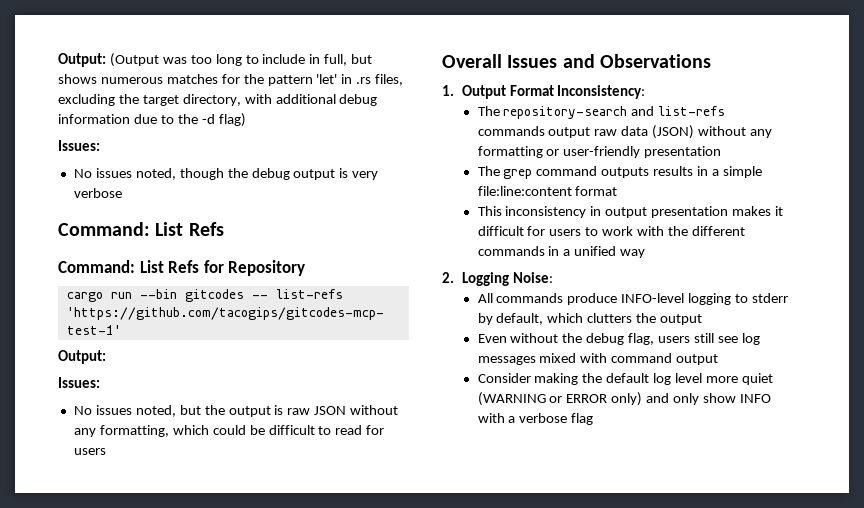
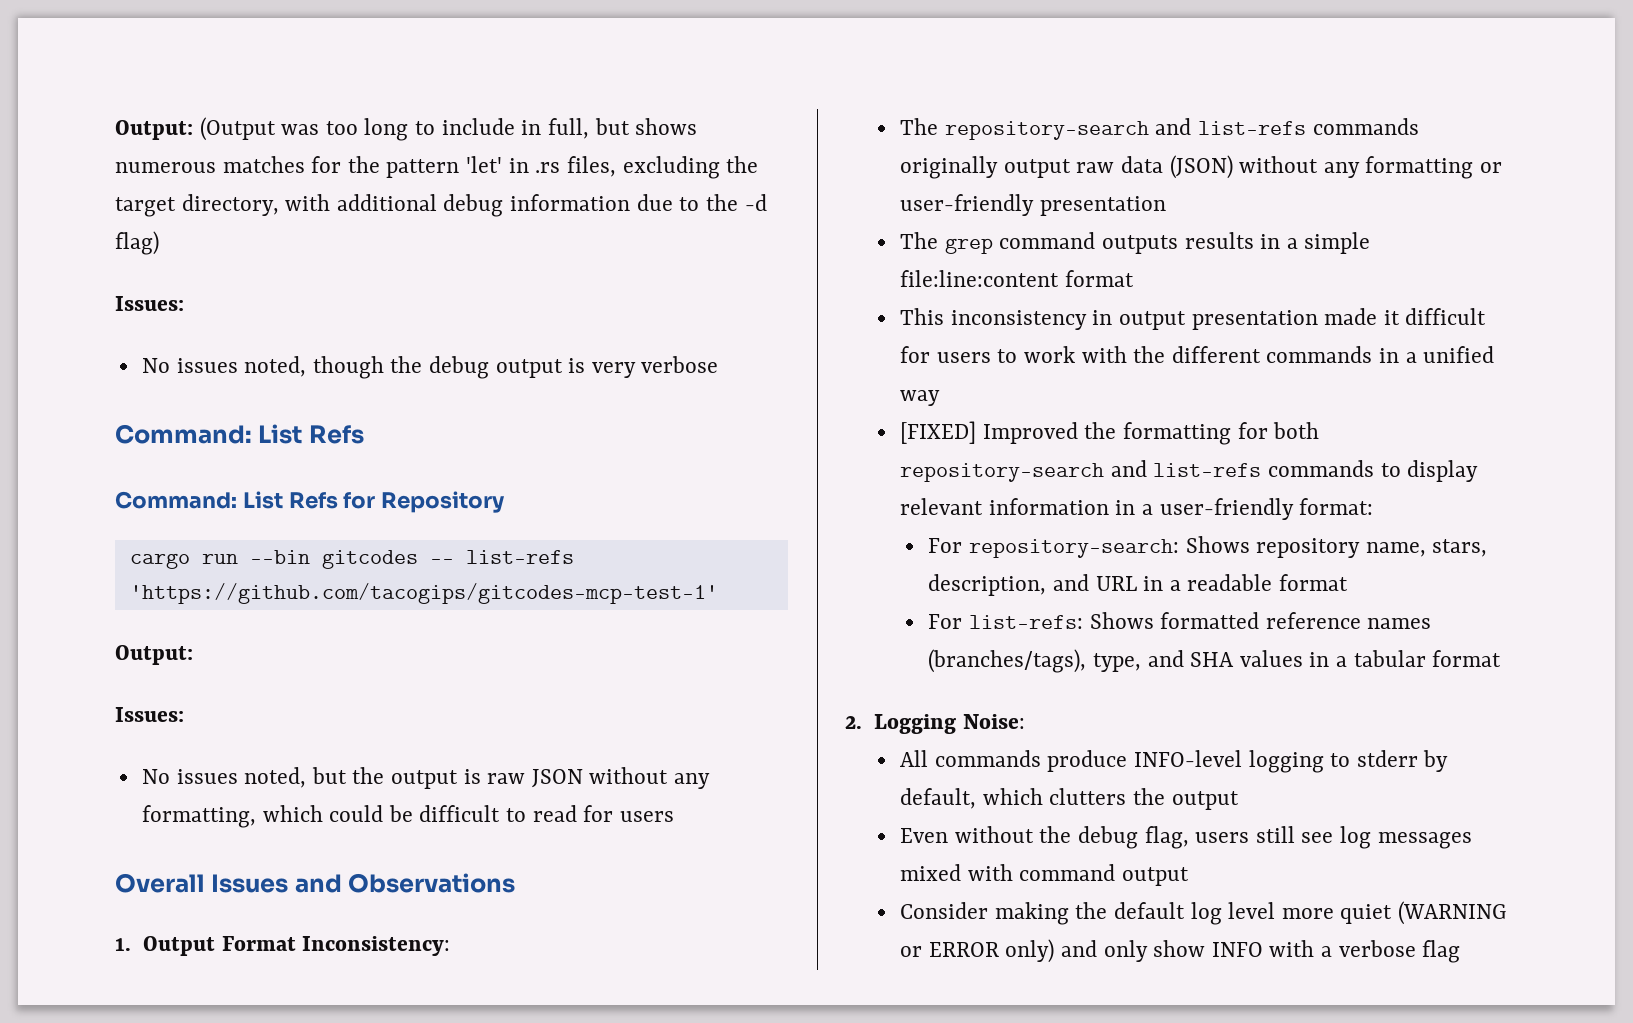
- The repository-search and list-refs commands output raw data (JSON) without any formatting or user-friendly presentation
+ The repository-search and list-refs commands originally output raw data (JSON) without any formatting or user-friendly presentation
- This inconsistency in output presentation makes it difficult for users to work with the different commands in a unified way
+ This inconsistency in output presentation made it difficult for users to work with the different commands in a unified way
+ [FIXED] Improved the formatting for both repository-search and list-refs commands to display relevant information in a user-friendly format:
+ For repository-search: Shows repository name, stars, description, and URL in a readable format
+ For list-refs: Shows formatted reference names (branches/tags), type, and SHA values in a tabular format

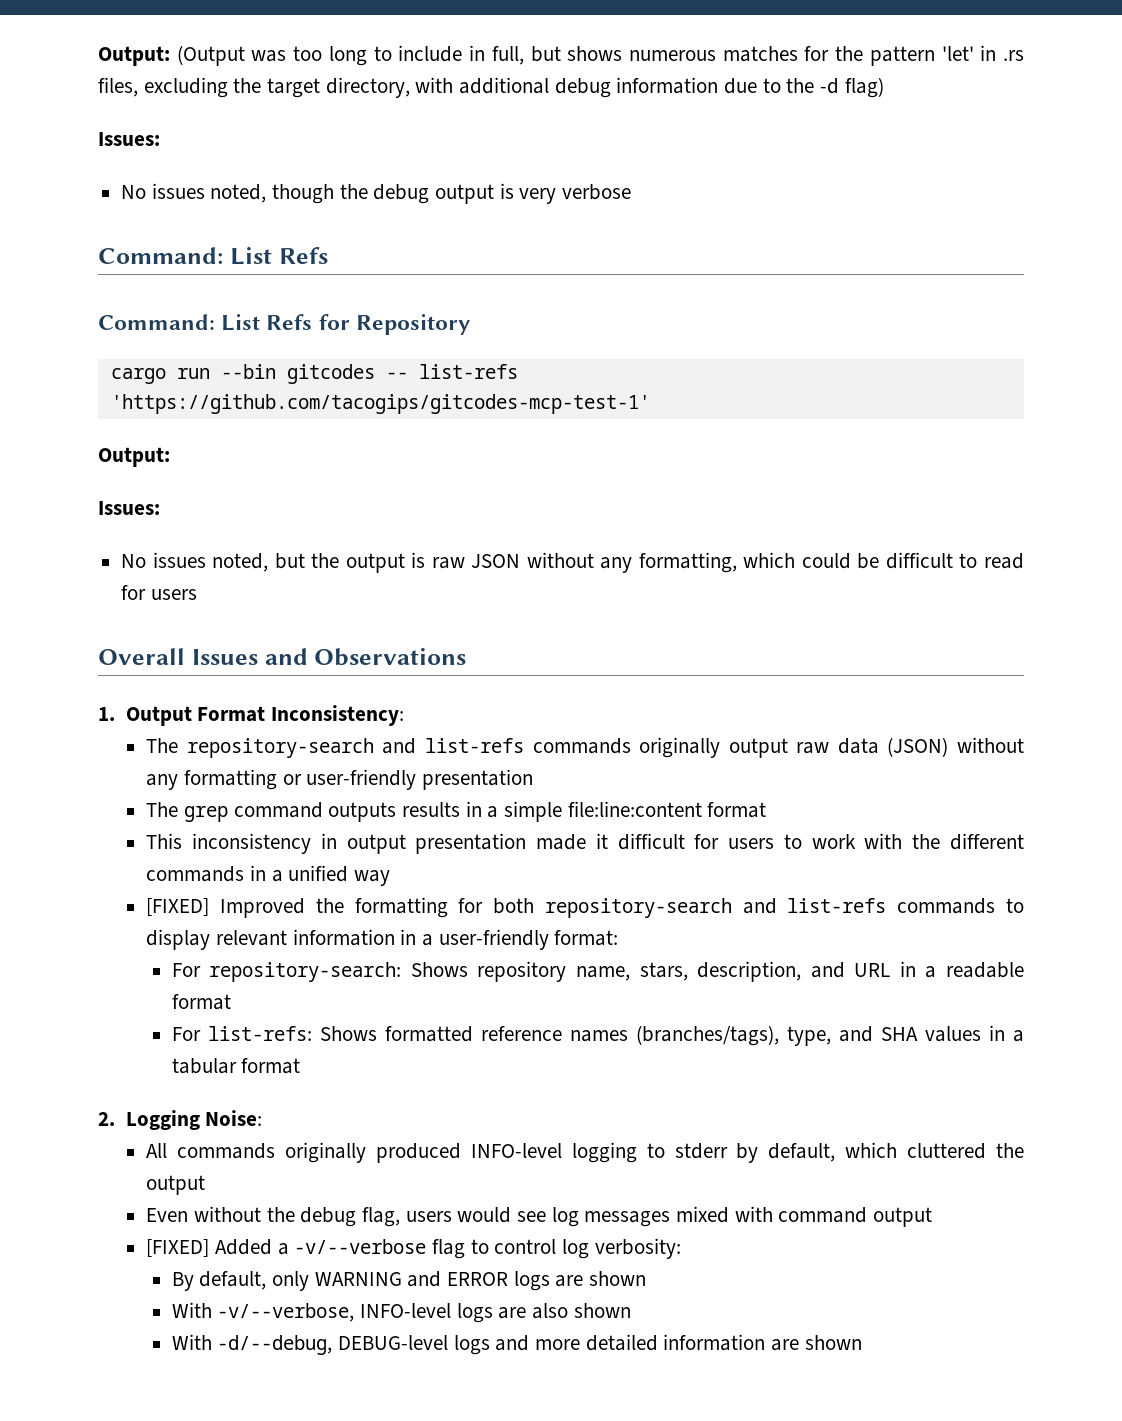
- All commands produce INFO-level logging to stderr by default, which clutters the output
+ All commands originally produced INFO-level logging to stderr by default, which cluttered the output
- Even without the debug flag, users still see log messages mixed with command output
+ Even without the debug flag, users would see log messages mixed with command output
- Consider making the default log level more quiet (WARNING or ERROR only) and only show INFO with a verbose flag
+ [FIXED] Added a -v/--verbose flag to control log verbosity:
+ By default, only WARNING and ERROR logs are shown
+ With -v/--verbose, INFO-level logs are also shown
+ With -d/--debug, DEBUG-level logs and more detailed information are shown

